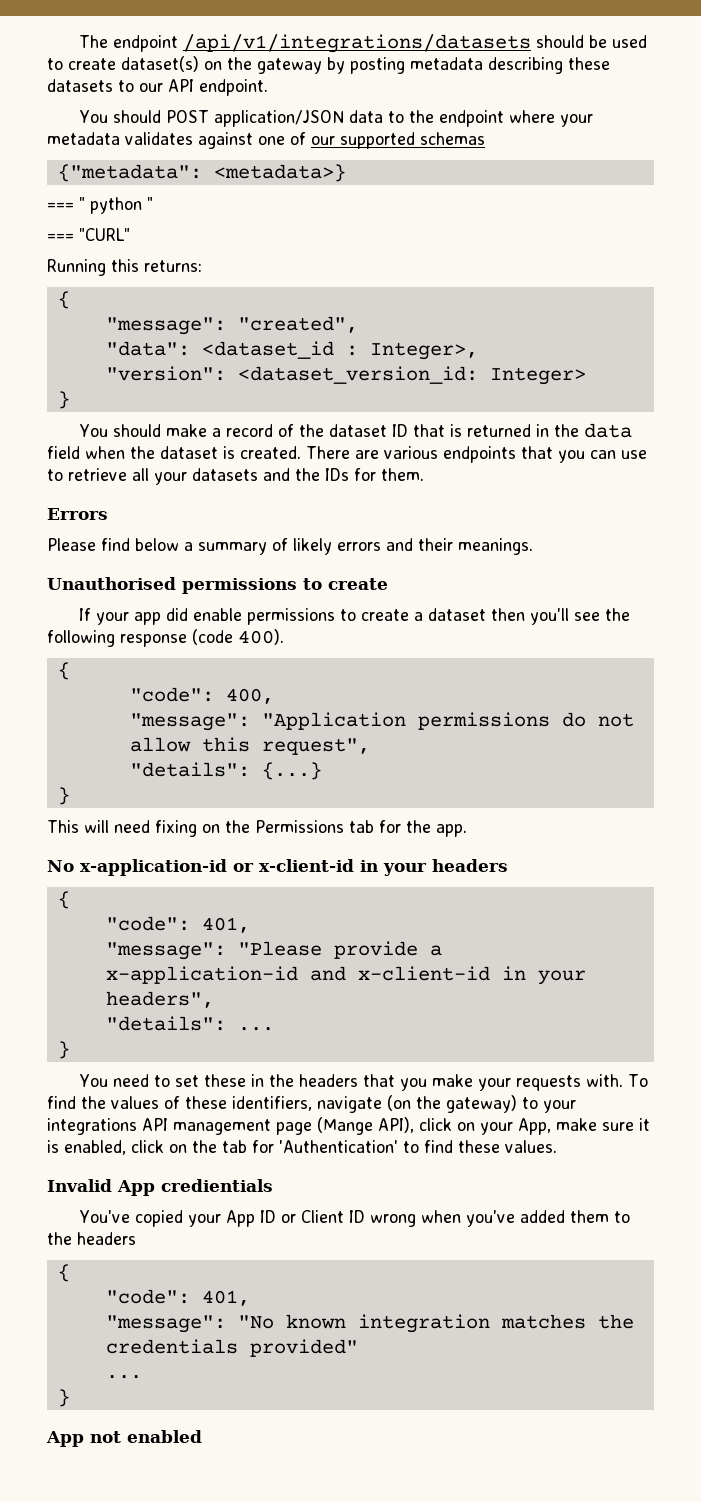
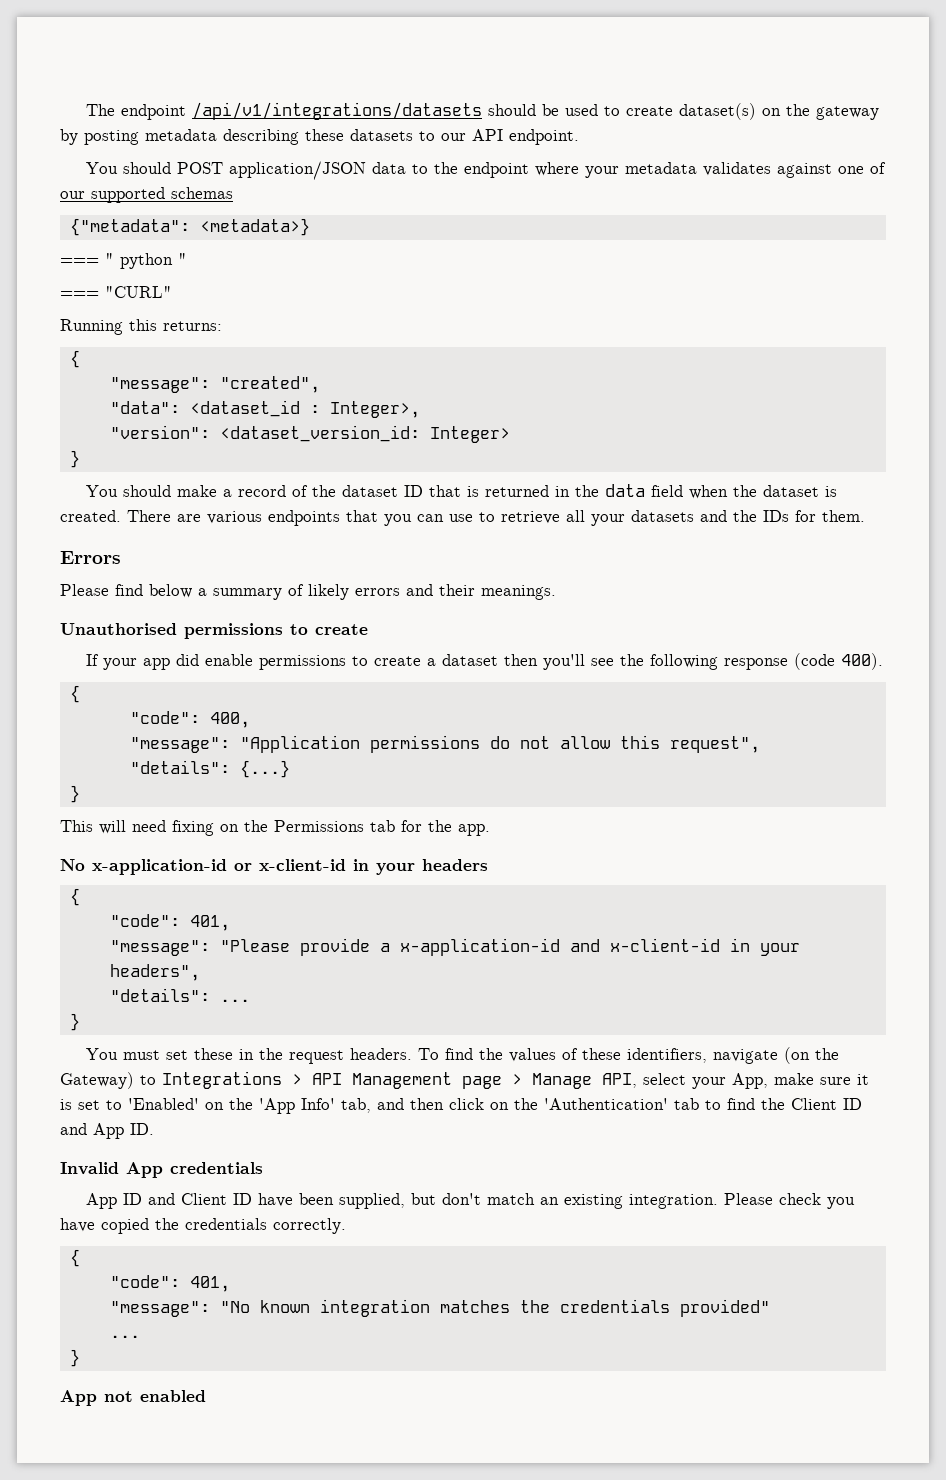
- You need to set these in the headers that you make your requests with.
+ You must set these in the request headers.
- To find the values of these identifiers, navigate (on the gateway) to your integrations API management page (Mange API), click on your App, make sure it is enabled, click on the tab for 'Authentication' to find these values.
- Invalid App credientials
- You've copied your App ID or Client ID wrong when you've added them to the headers
+ To find the values of these identifiers, navigate (on the Gateway) to Integrations > API Management page > Manage API, select your App, make sure it is set to 'Enabled' on the 'App Info' tab, and then click on the 'Authentication' tab to find the Client ID and App ID.
+ Invalid App credentials
+ App ID and Client ID have been supplied, but don't match an existing integration. Please check you have copied the credentials correctly.

